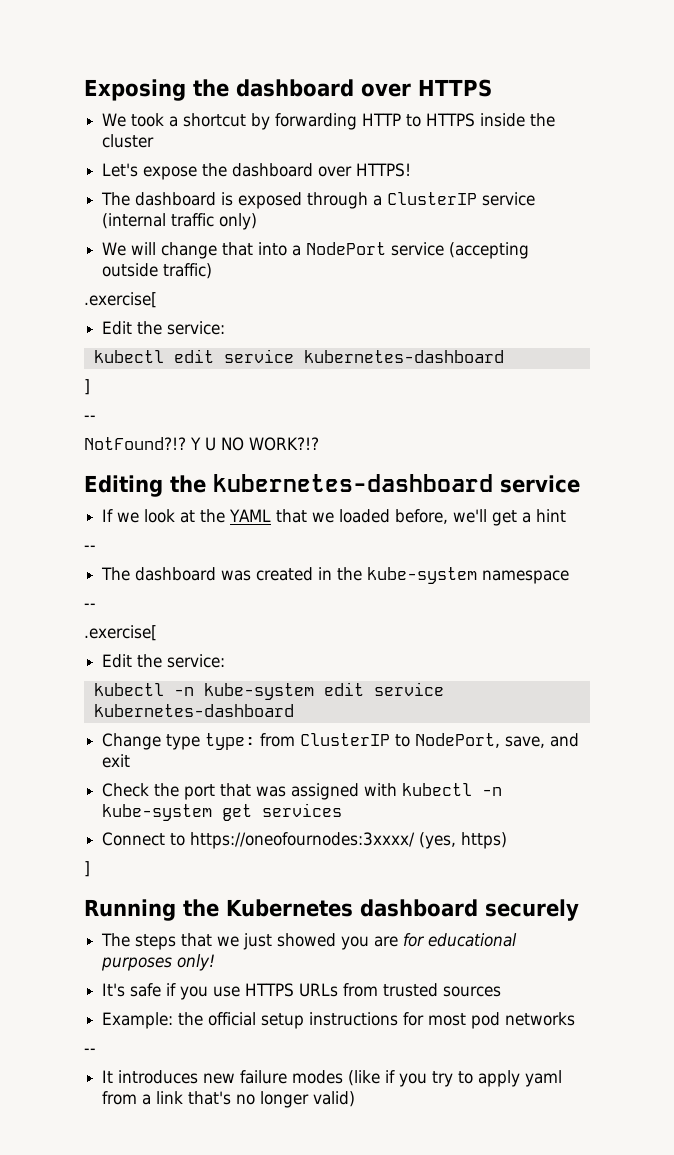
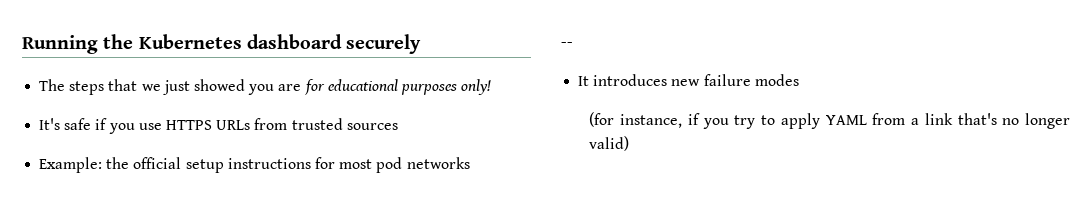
- Exposing the dashboard over HTTPS
- We took a shortcut by forwarding HTTP to HTTPS inside the cluster
- Let's expose the dashboard over HTTPS!
- The dashboard is exposed through a ClusterIP service (internal traffic only)
- We will change that into a NodePort service (accepting outside traffic)
- .exercise[
- Edit the service:
- kubectl edit service kubernetes-dashboard
- ]
- --
- NotFound?!? Y U NO WORK?!?
- Editing the kubernetes-dashboard service
- If we look at the YAML that we loaded before, we'll get a hint
- --
- The dashboard was created in the kube-system namespace
- --
- .exercise[
- Edit the service:
- kubectl -n kube-system edit service kubernetes-dashboard
- Change type type: from ClusterIP to NodePort, save, and exit
- Check the port that was assigned with kubectl -n kube-system get services
- Connect to https://oneofournodes:3xxxx/ (yes, https)
- ]
- It introduces new failure modes (like if you try to apply yaml from a link that's no longer valid)
+ It introduces new failure modes
+ (for instance, if you try to apply YAML from a link that's no longer valid)

